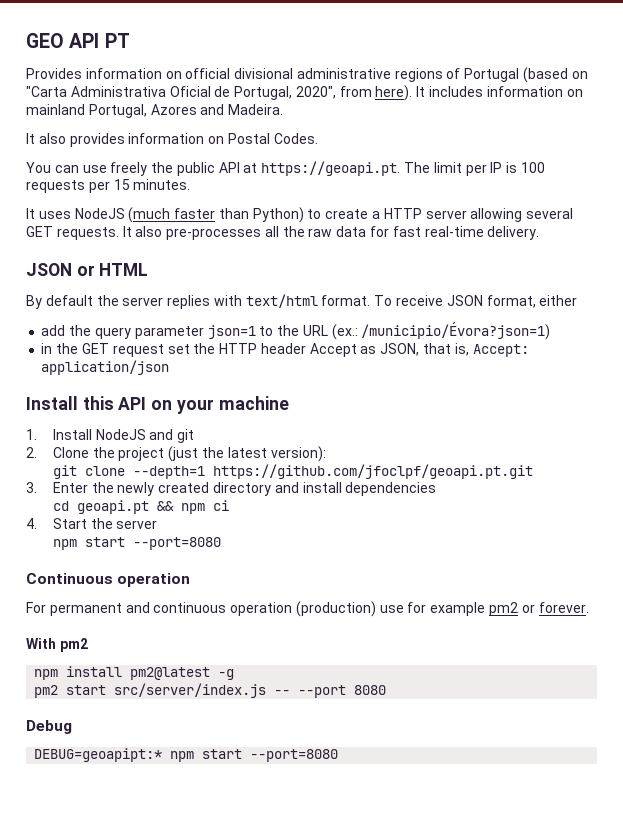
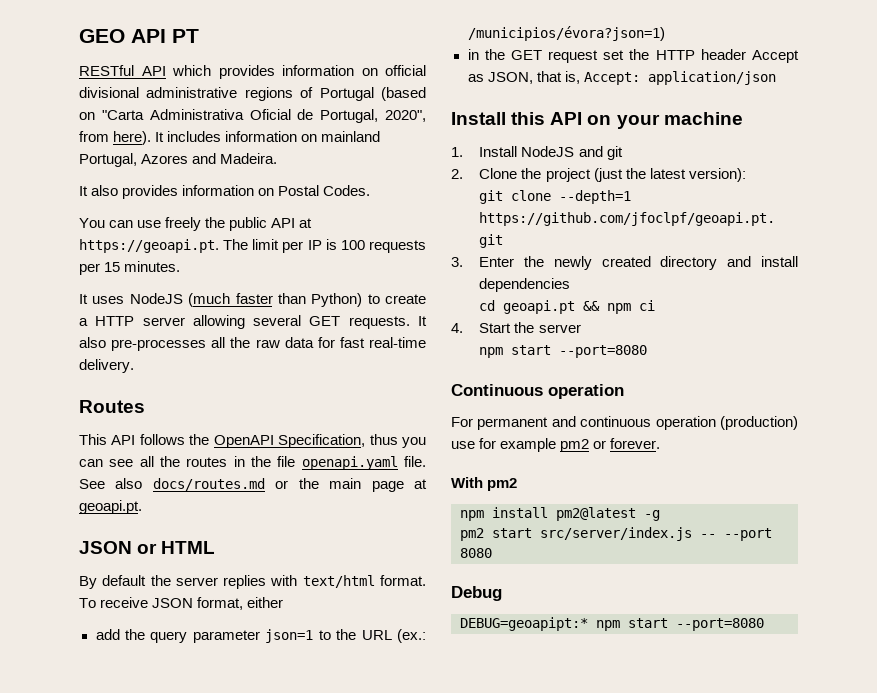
- Provides information on official divisional administrative regions of Portugal (based on "Carta Administrativa Oficial de Portugal, 2020", from here).
+ RESTful API which provides information on official divisional administrative regions of Portugal (based on "Carta Administrativa Oficial de Portugal, 2020", from here).
+ Routes
+ This API follows the OpenAPI Specification, thus you can see all the routes in the file openapi.yaml file. See also docs/routes.md or the main page at geoapi.pt.
- add the query parameter json=1 to the URL (ex.: /municipio/Évora?json=1)
+ add the query parameter json=1 to the URL (ex.: /municipios/évora?json=1)

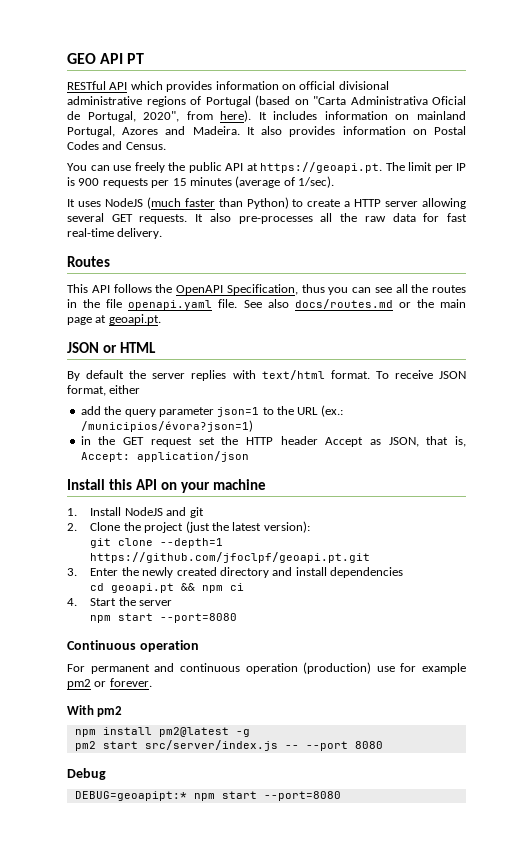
- It includes information on mainland Portugal, Azores and Madeira.
- It also provides information on Postal Codes.
+ It includes information on mainland Portugal, Azores and Madeira. It also provides information on Postal Codes and Census.
- You can use freely the public API at https://geoapi.pt. The limit per IP is 100 requests per 15 minutes.
+ You can use freely the public API at https://geoapi.pt. The limit per IP is 900 requests per 15 minutes (average of 1/sec).

